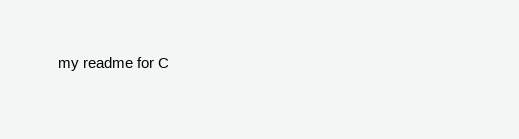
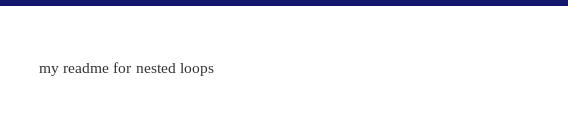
- my readme for C
+ my readme for nested loops

